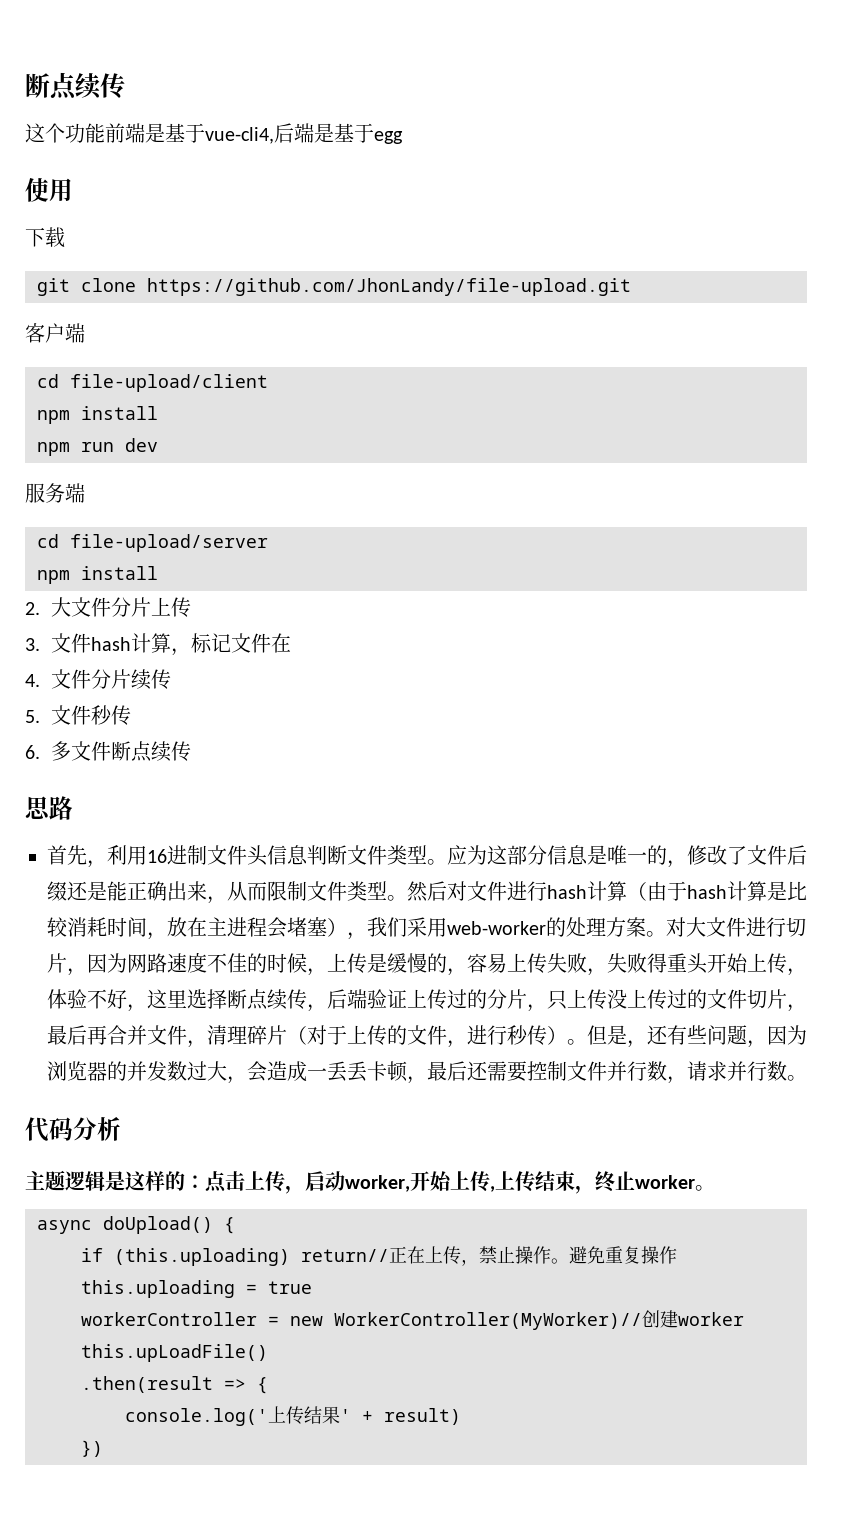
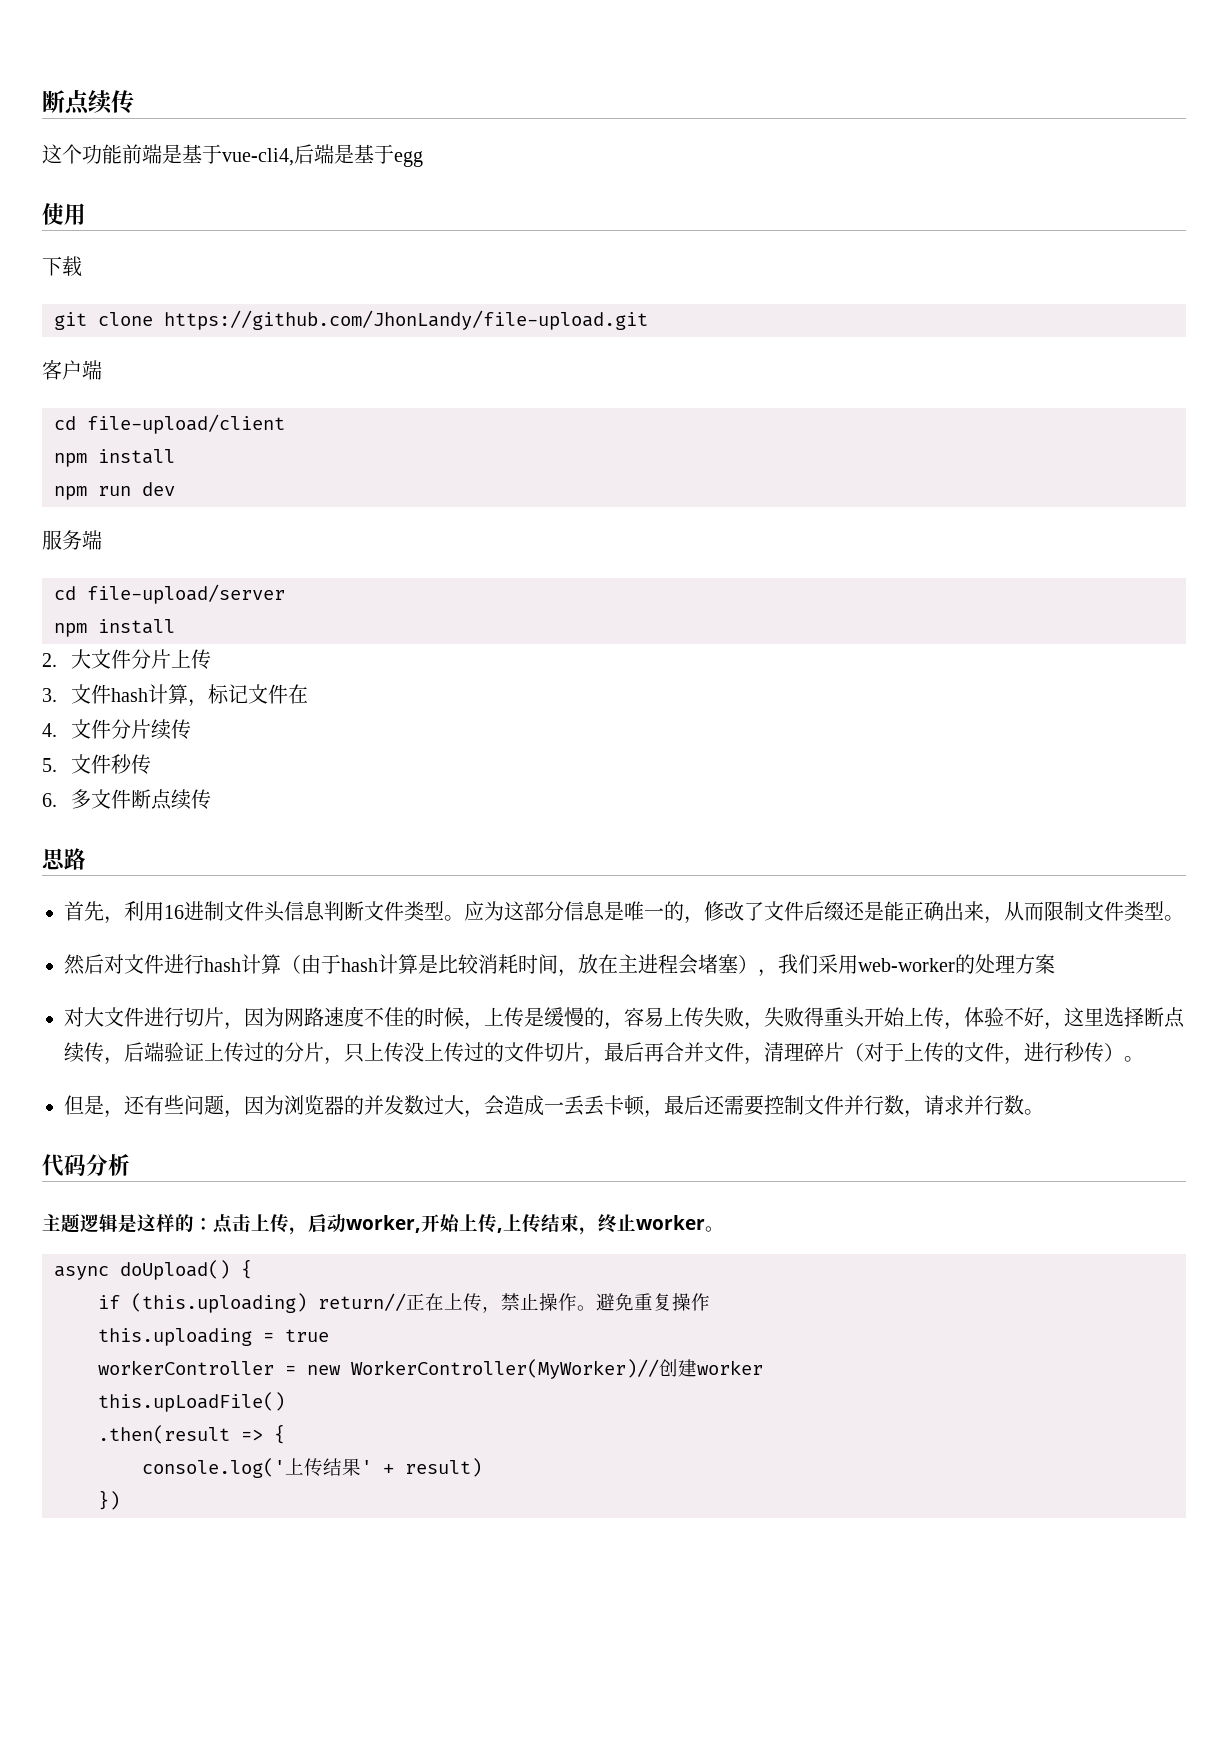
- 应为这部分信息是唯一的，修改了文件后缀还是能正确出来，从而限制文件类型。然后对文件进行hash计算（由于hash计算是比较消耗时间，放在主进程会堵塞），我们采用web-worker的处理方案。对大文件进行切片，因为网路速度不佳的时候，上传是缓慢的，容易上传失败，失败得重头开始上传，体验不好，这里选择断点续传，后端验证上传过的分片，只上传没上传过的文件切片，最后再合并文件，清理碎片（对于上传的文件，进行秒传）。但是，还有些问题，因为浏览器的并发数过大，会造成一丢丢卡顿，最后还需要控制文件并行数，请求并行数。
+ 应为这部分信息是唯一的，修改了文件后缀还是能正确出来，从而限制文件类型。
+ 然后对文件进行hash计算（由于hash计算是比较消耗时间，放在主进程会堵塞），我们采用web-worker的处理方案
+ 对大文件进行切片，因为网路速度不佳的时候，上传是缓慢的，容易上传失败，失败得重头开始上传，体验不好，这里选择断点续传，后端验证上传过的分片，只上传没上传过的文件切片，最后再合并文件，清理碎片（对于上传的文件，进行秒传）。
+ 但是，还有些问题，因为浏览器的并发数过大，会造成一丢丢卡顿，最后还需要控制文件并行数，请求并行数。

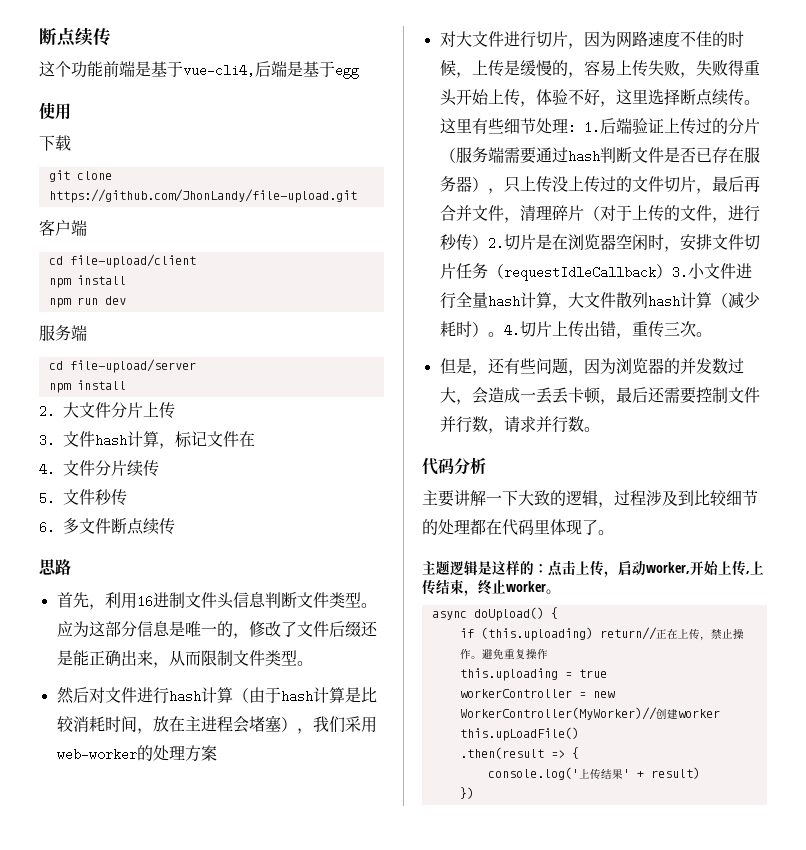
- 对大文件进行切片，因为网路速度不佳的时候，上传是缓慢的，容易上传失败，失败得重头开始上传，体验不好，这里选择断点续传，后端验证上传过的分片，只上传没上传过的文件切片，最后再合并文件，清理碎片（对于上传的文件，进行秒传）。
+ 对大文件进行切片，因为网路速度不佳的时候，上传是缓慢的，容易上传失败，失败得重头开始上传，体验不好，这里选择断点续传。这里有些细节处理: 1.后端验证上传过的分片（服务端需要通过hash判断文件是否已存在服务器），只上传没上传过的文件切片，最后再合并文件，清理碎片（对于上传的文件，进行秒传）2.切片是在浏览器空闲时，安排文件切片任务（requestIdleCallback）3.小文件进行全量hash计算，大文件散列hash计算（减少耗时）。4.切片上传出错，重传三次。
+ 主要讲解一下大致的逻辑，过程涉及到比较细节的处理都在代码里体现了。

